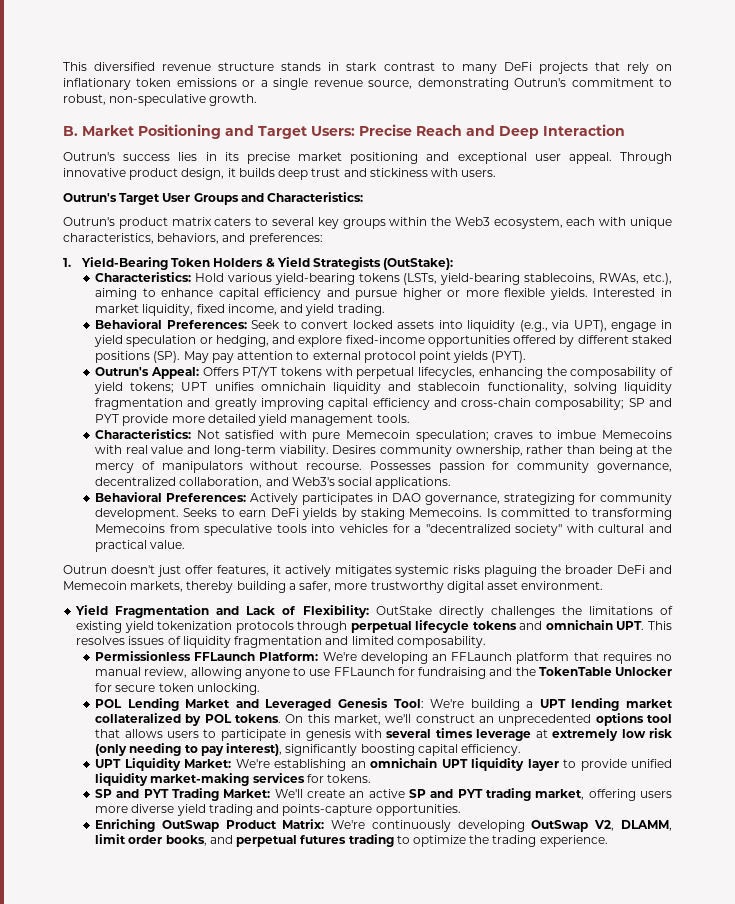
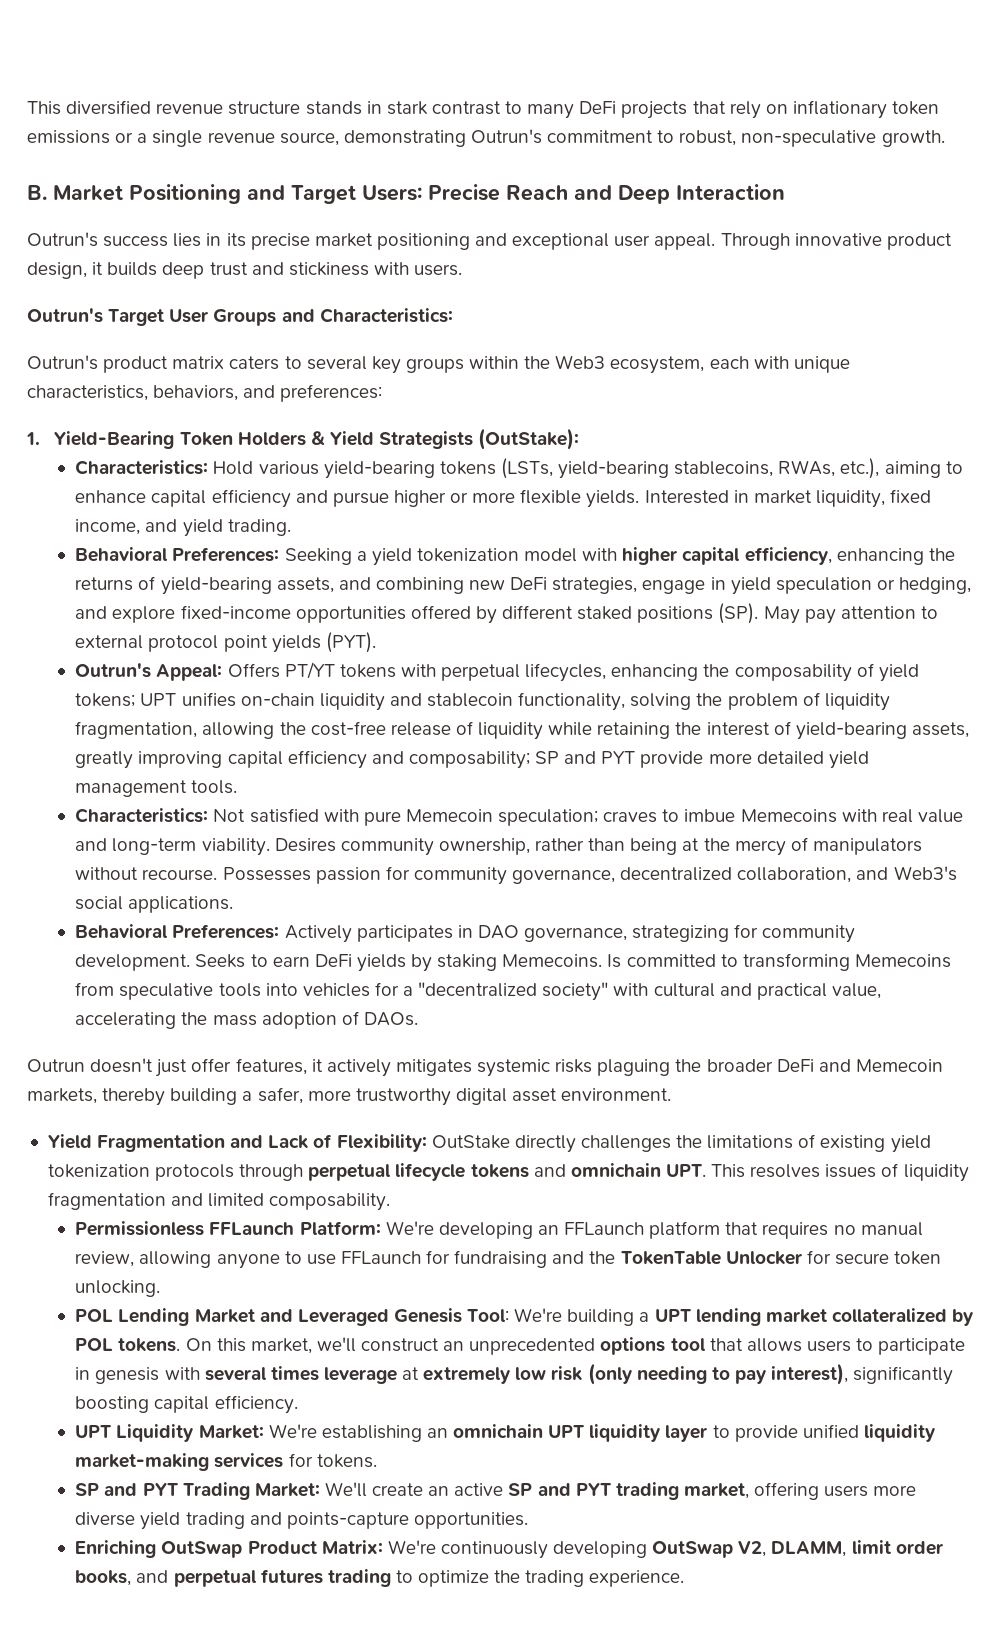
- Behavioral Preferences: Seek to convert locked assets into liquidity (e.g., via UPT), engage in yield speculation or hedging, and explore fixed-income opportunities offered by different staked positions (SP). May pay attention to external protocol point yields (PYT).
+ Behavioral Preferences: Seeking a yield tokenization model with higher capital efficiency, enhancing the returns of yield-bearing assets, and combining new DeFi strategies, engage in yield speculation or hedging, and explore fixed-income opportunities offered by different staked positions (SP). May pay attention to external protocol point yields (PYT).
- Outrun's Appeal: Offers PT/YT tokens with perpetual lifecycles, enhancing the composability of yield tokens; UPT unifies omnichain liquidity and stablecoin functionality, solving liquidity fragmentation and greatly improving capital efficiency and cross-chain composability; SP and PYT provide more detailed yield management tools.
+ Outrun's Appeal: Offers PT/YT tokens with perpetual lifecycles, enhancing the composability of yield tokens; UPT unifies on-chain liquidity and stablecoin functionality, solving the problem of liquidity fragmentation, allowing the cost-free release of liquidity while retaining the interest of yield-bearing assets, greatly improving capital efficiency and composability; SP and PYT provide more detailed yield management tools.
- Is committed to transforming Memecoins from speculative tools into vehicles for a "decentralized society" with cultural and practical value.
+ Is committed to transforming Memecoins from speculative tools into vehicles for a "decentralized society" with cultural and practical value, accelerating the mass adoption of DAOs.

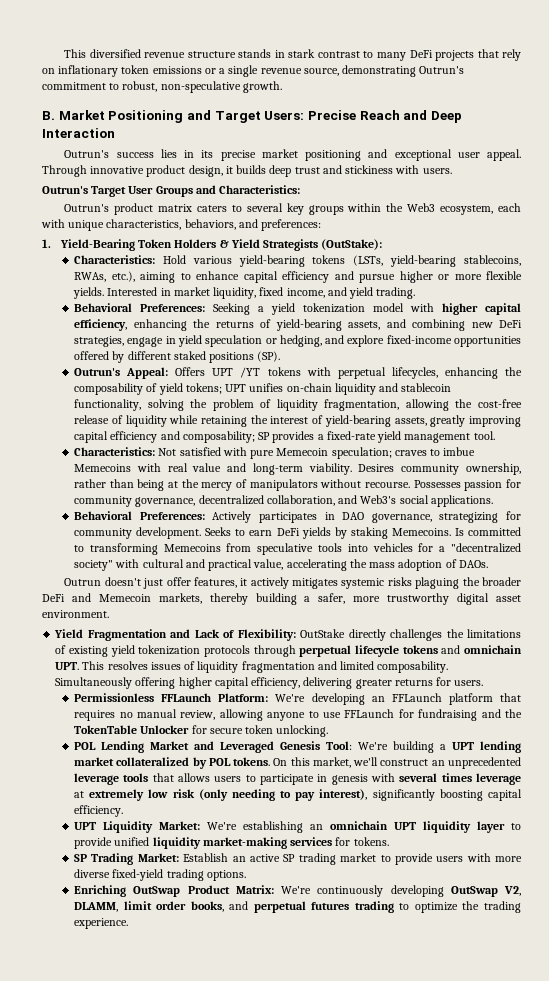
- Behavioral Preferences: Seeking a yield tokenization model with higher capital efficiency, enhancing the returns of yield-bearing assets, and combining new DeFi strategies, engage in yield speculation or hedging, and explore fixed-income opportunities offered by different staked positions (SP). May pay attention to external protocol point yields (PYT).
+ Behavioral Preferences: Seeking a yield tokenization model with higher capital efficiency, enhancing the returns of yield-bearing assets, and combining new DeFi strategies, engage in yield speculation or hedging, and explore fixed-income opportunities offered by different staked positions (SP).
- Outrun's Appeal: Offers PT/YT tokens with perpetual lifecycles, enhancing the composability of yield tokens; UPT unifies on-chain liquidity and stablecoin functionality, solving the problem of liquidity fragmentation, allowing the cost-free release of liquidity while retaining the interest of yield-bearing assets, greatly improving capital efficiency and composability; SP and PYT provide more detailed yield management tools.
+ Outrun's Appeal: Offers UPT /YT tokens with perpetual lifecycles, enhancing the composability of yield tokens; UPT unifies on-chain liquidity and stablecoin functionality, solving the problem of liquidity fragmentation, allowing the cost-free release of liquidity while retaining the interest of yield-bearing assets, greatly improving capital efficiency and composability; SP provides a fixed-rate yield management tool.
+ Simultaneously offering higher capital efficiency, delivering greater returns for users.
- On this market, we'll construct an unprecedented options tool that allows users to participate in genesis with several times leverage at extremely low risk (only needing to pay interest), significantly boosting capital efficiency.
+ On this market, we'll construct an unprecedented leverage tools that allows users to participate in genesis with several times leverage at extremely low risk (only needing to pay interest), significantly boosting capital efficiency.
- SP and PYT Trading Market: We'll create an active SP and PYT trading market, offering users more diverse yield trading and points-capture opportunities.
+ SP Trading Market: Establish an active SP trading market to provide users with more diverse fixed-yield trading options.

